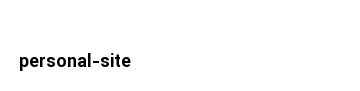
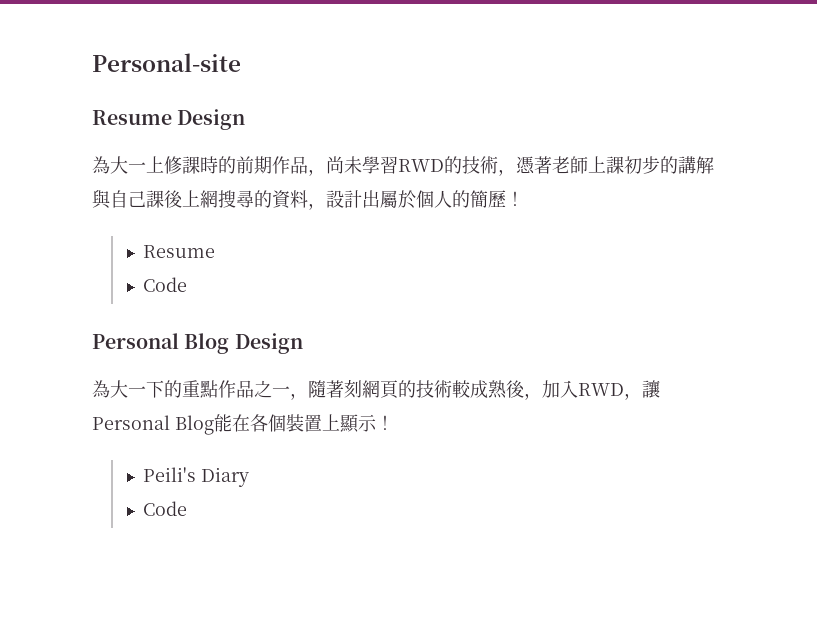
- personal-site
+ Personal-site
+ Resume Design
+ 為大一上修課時的前期作品，尚未學習RWD的技術，憑著老師上課初步的講解與自己課後上網搜尋的資料，設計出屬於個人的簡歷！
+ Resume
+ Code
+ Personal Blog Design
+ 為大一下的重點作品之一，隨著刻網頁的技術較成熟後，加入RWD，讓Personal Blog能在各個裝置上顯示！
+ Peili's Diary
+ Code

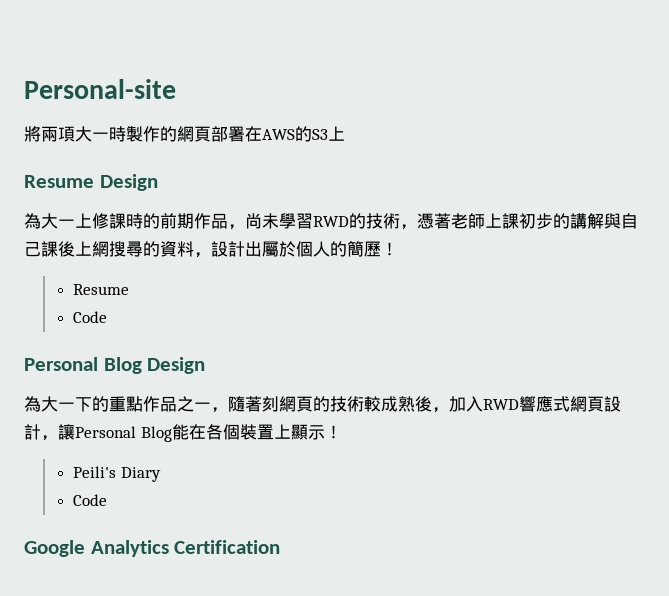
+ 將兩項大一時製作的網頁部署在AWS的S3上
- 為大一下的重點作品之一，隨著刻網頁的技術較成熟後，加入RWD，讓Personal Blog能在各個裝置上顯示！
+ 為大一下的重點作品之一，隨著刻網頁的技術較成熟後，加入RWD響應式網頁設計，讓Personal Blog能在各個裝置上顯示！
+ Google Analytics Certification

